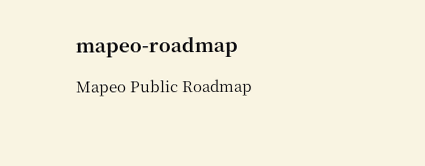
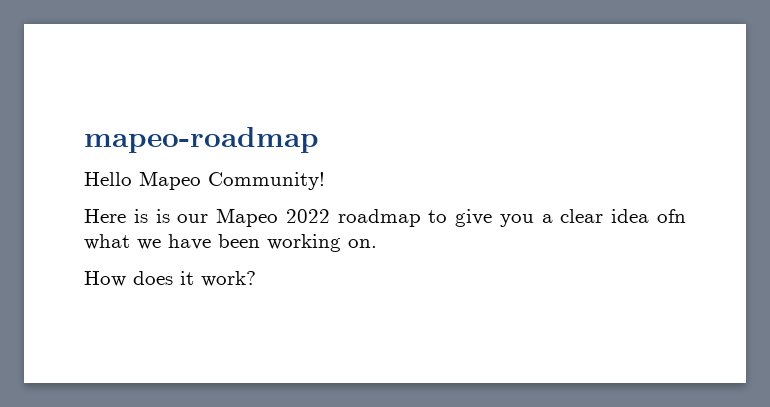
- Mapeo Public Roadmap
+ Hello Mapeo Community!
+ Here is is our Mapeo 2022 roadmap to give you a clear idea ofn what we have been working on.
+ How does it work?

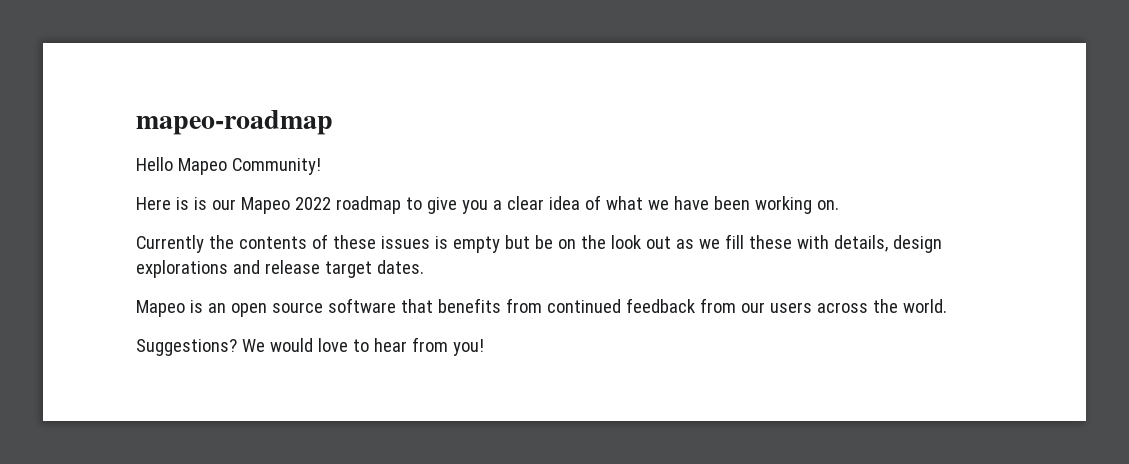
- Here is is our Mapeo 2022 roadmap to give you a clear idea ofn what we have been working on.
+ Here is is our Mapeo 2022 roadmap to give you a clear idea of what we have been working on.
- How does it work?
+ Currently the contents of these issues is empty but be on the look out as we fill these with details, design explorations and release target dates.
+ Mapeo is an open source software that benefits from continued feedback from our users across the world.
+ Suggestions? We would love to hear from you!

